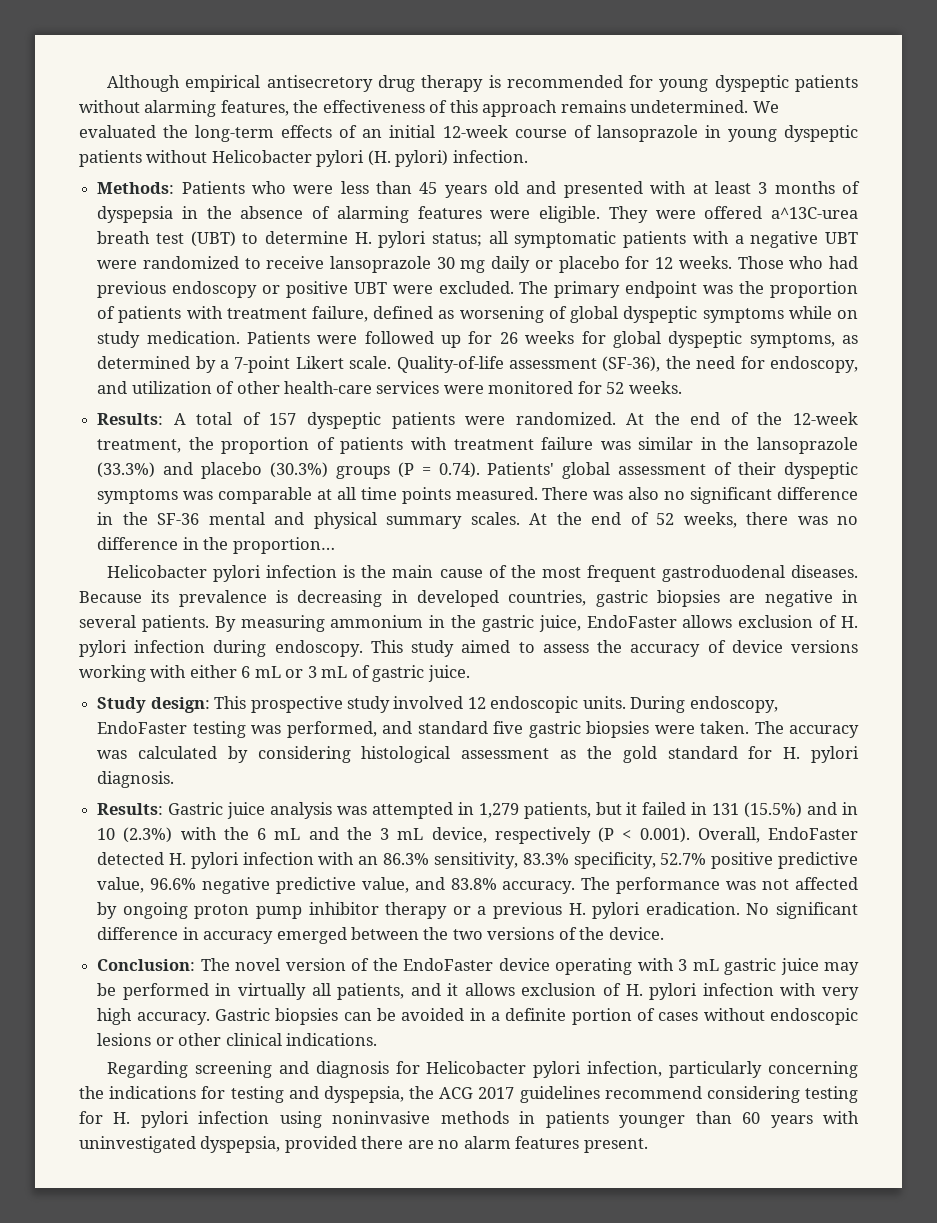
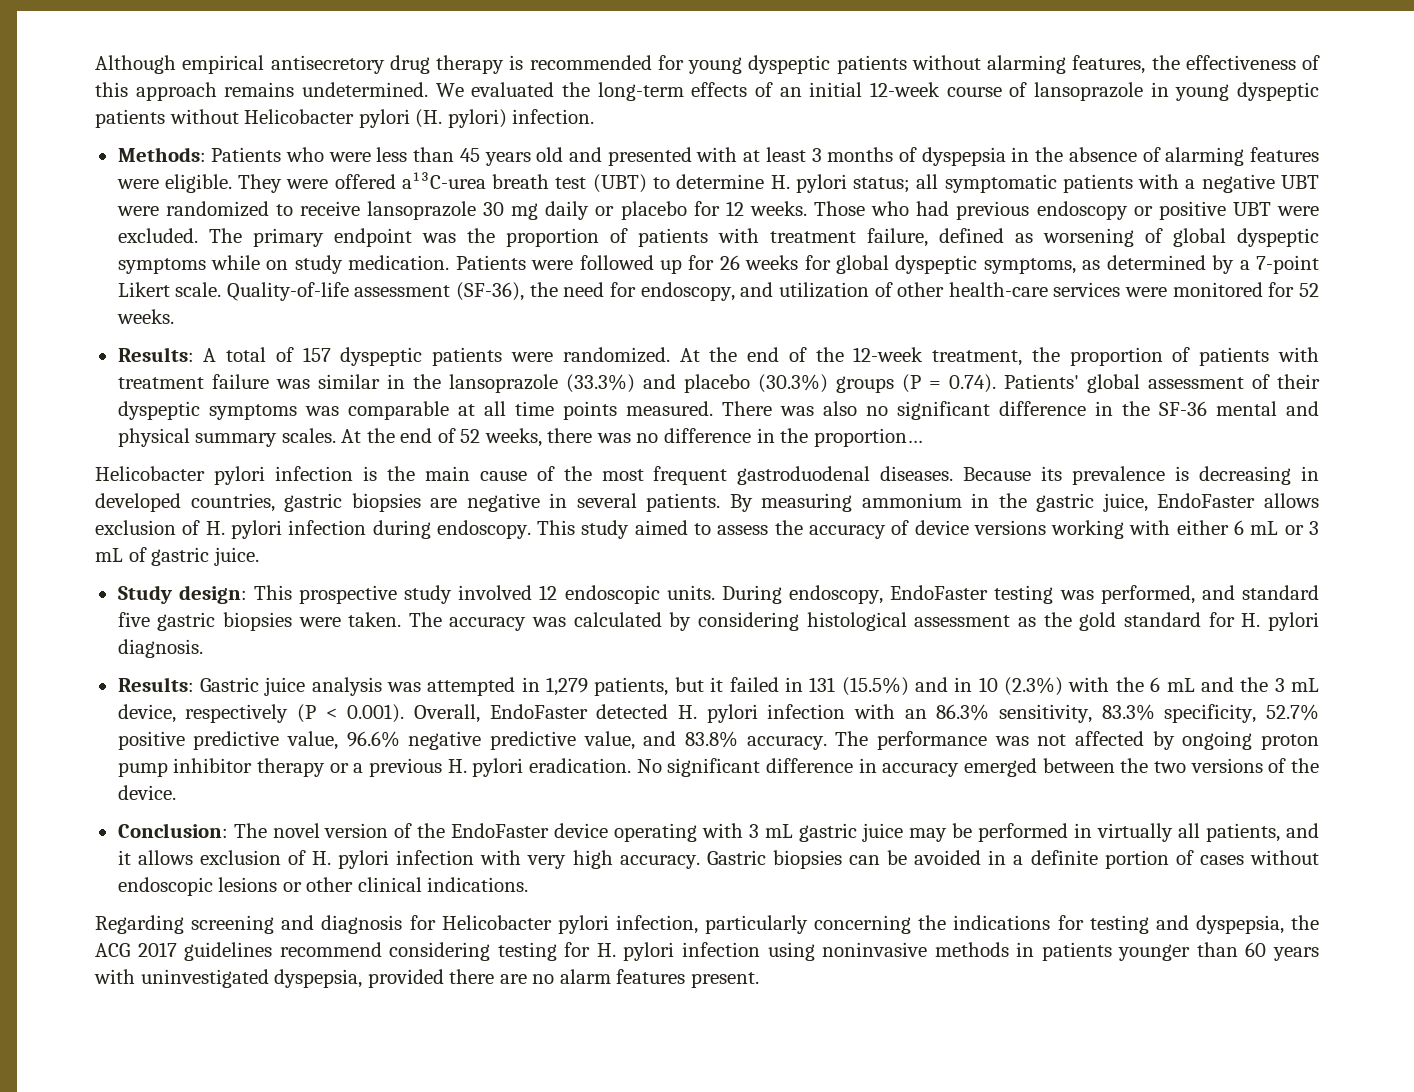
- They were offered a^13C-urea breath test (UBT) to determine H. pylori status; all symptomatic patients with a negative UBT were randomized to receive lansoprazole 30 mg daily or placebo for 12 weeks.
+ They were offered a¹³C-urea breath test (UBT) to determine H. pylori status; all symptomatic patients with a negative UBT were randomized to receive lansoprazole 30 mg daily or placebo for 12 weeks.

